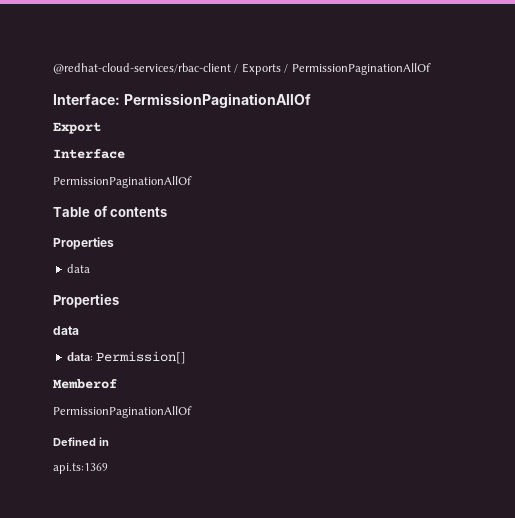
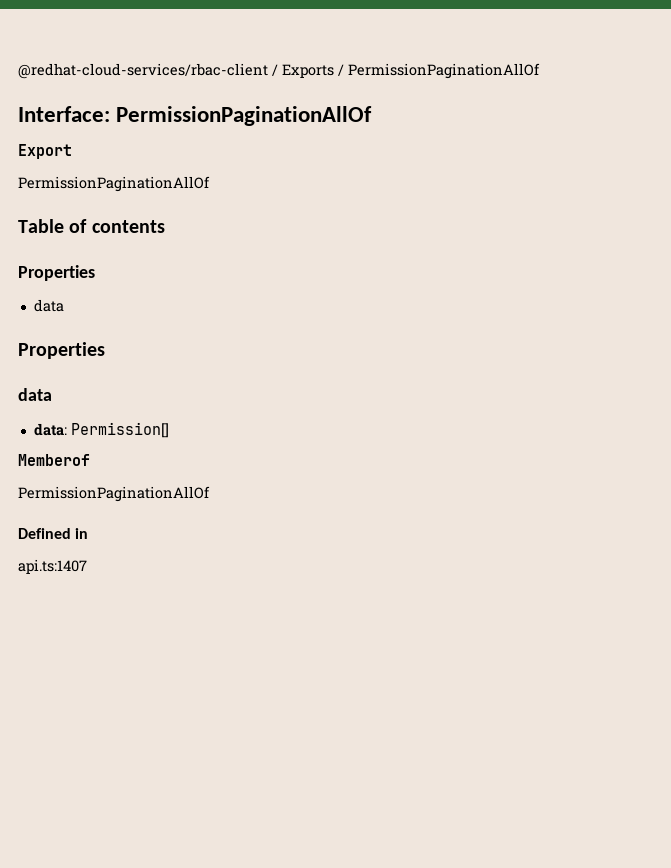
- Interface
- api.ts:1369
+ api.ts:1407

